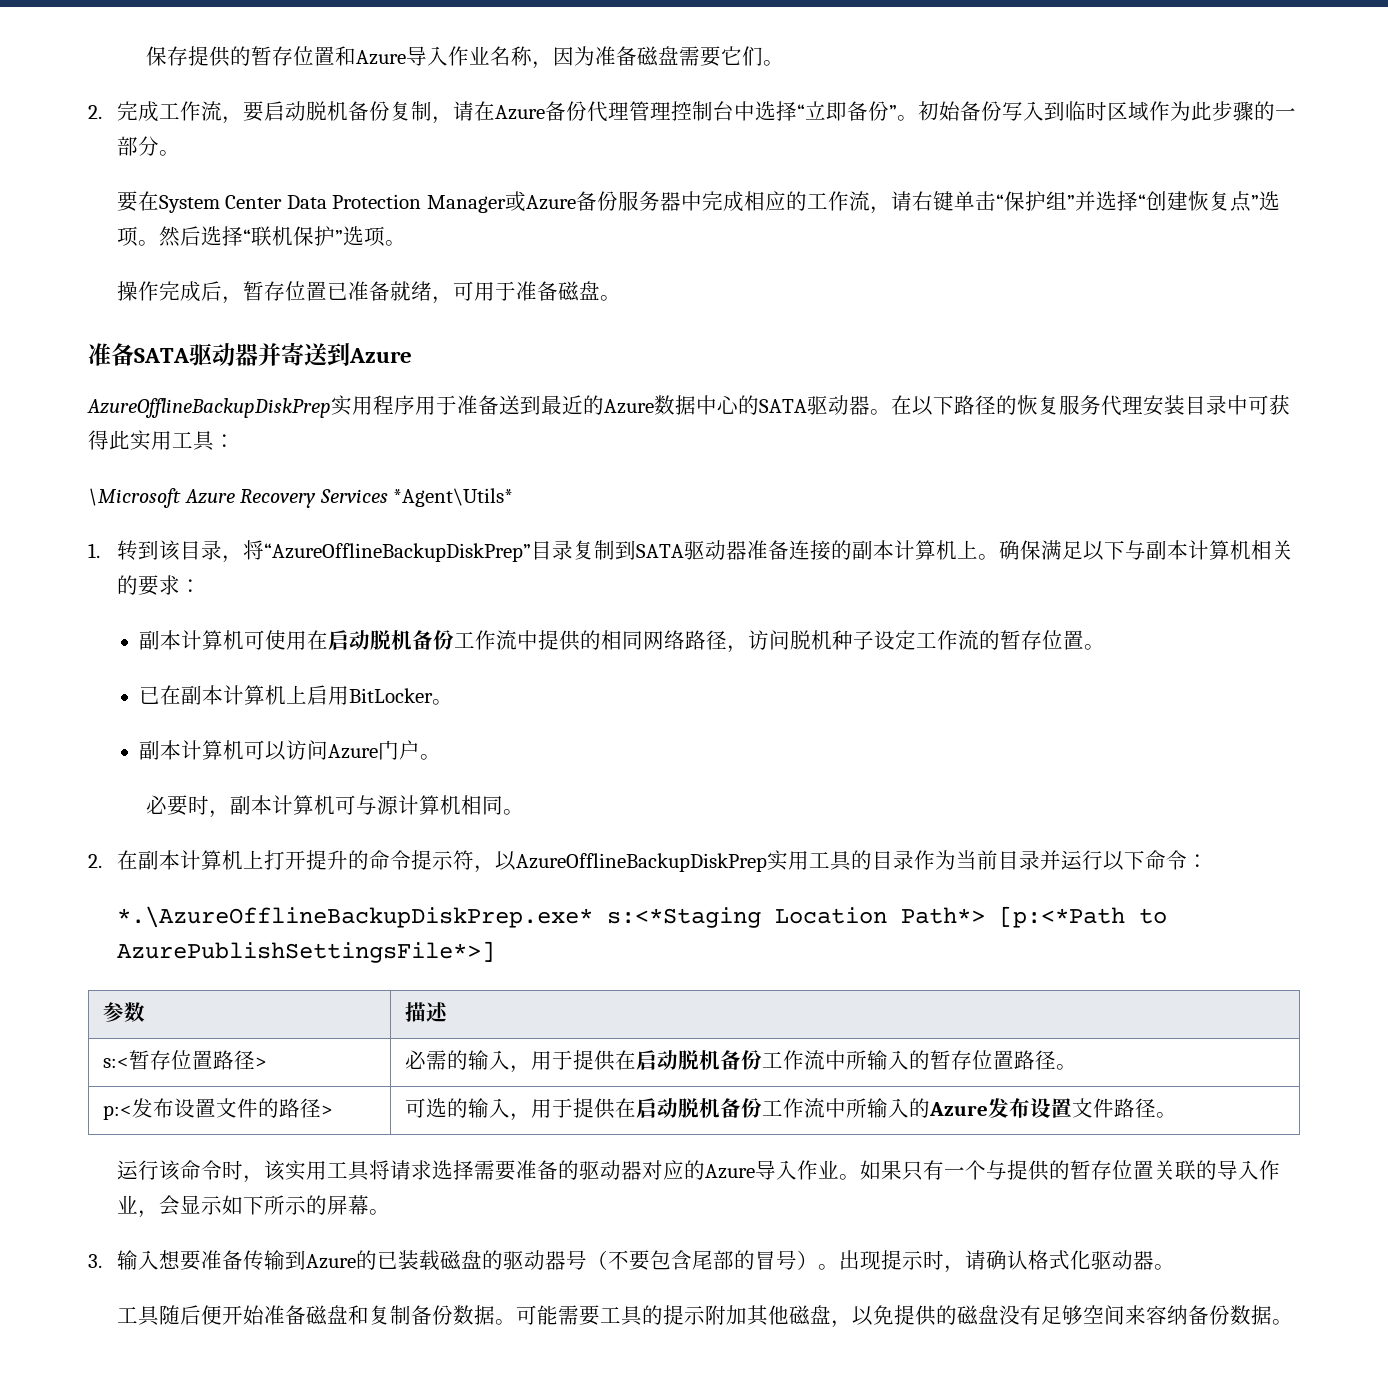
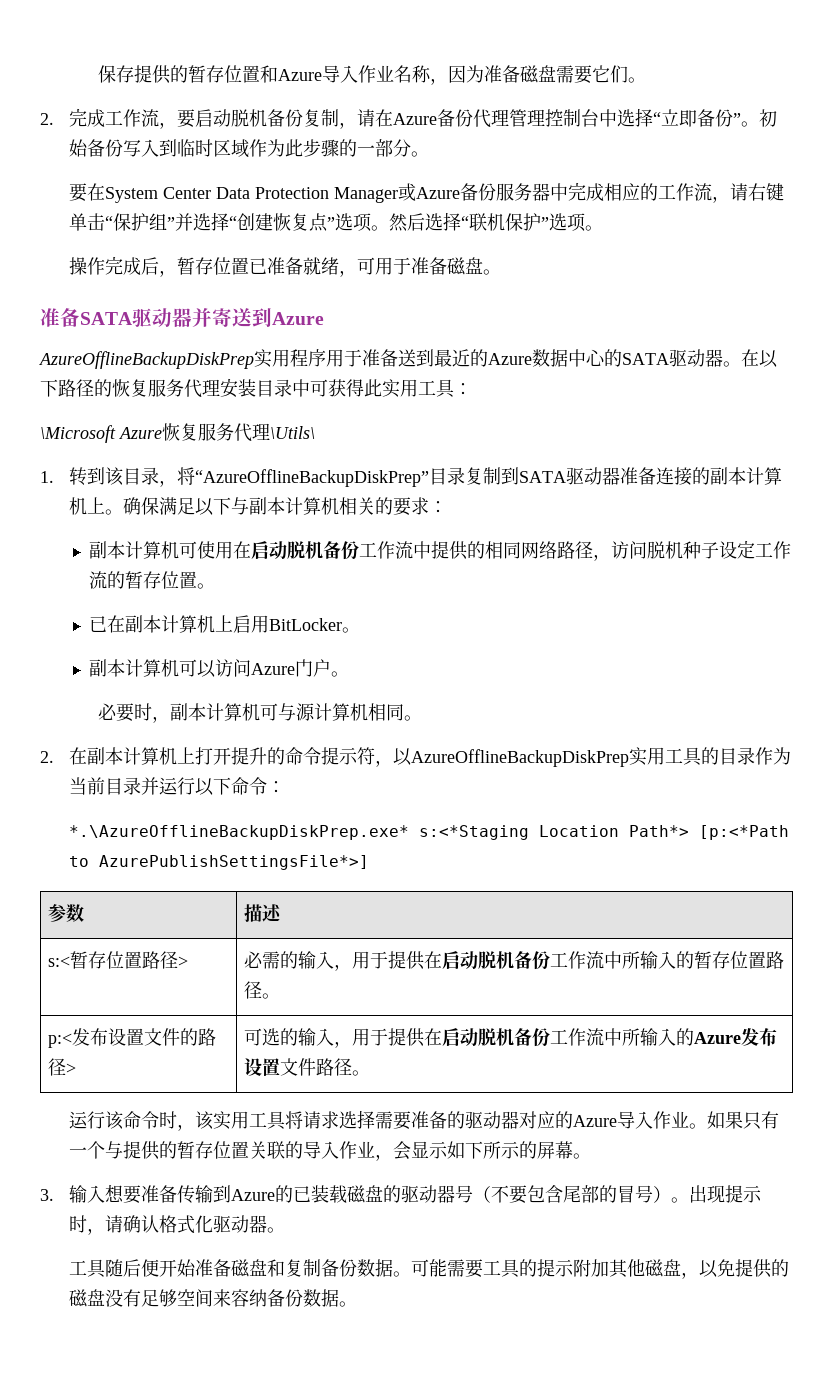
- \Microsoft Azure Recovery Services *Agent\Utils*
+ \Microsoft Azure恢复服务代理\Utils\

